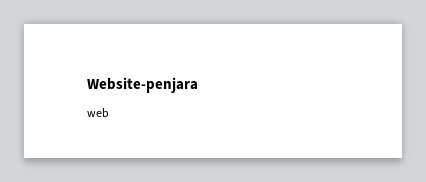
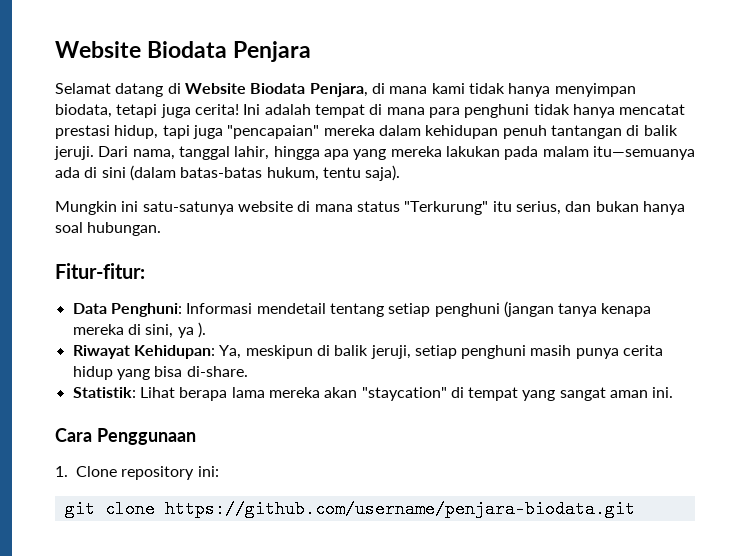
- Website-penjara
- web
+ Website Biodata Penjara
+ Selamat datang di Website Biodata Penjara, di mana kami tidak hanya menyimpan biodata, tetapi juga cerita! Ini adalah tempat di mana para penghuni tidak hanya mencatat prestasi hidup, tapi juga "pencapaian" mereka dalam kehidupan penuh tantangan di balik jeruji. Dari nama, tanggal lahir, hingga apa yang mereka lakukan pada malam itu—semuanya ada di sini (dalam batas-batas hukum, tentu saja).
+ Mungkin ini satu-satunya website di mana status "Terkurung" itu serius, dan bukan hanya soal hubungan.
+ Fitur-fitur:
+ Data Penghuni: Informasi mendetail tentang setiap penghuni (jangan tanya kenapa mereka di sini, ya ).
+ Riwayat Kehidupan: Ya, meskipun di balik jeruji, setiap penghuni masih punya cerita hidup yang bisa di-share.
+ Statistik: Lihat berapa lama mereka akan "staycation" di tempat yang sangat aman ini.
+ Cara Penggunaan
+ 1. Clone repository ini:
+ git clone https://github.com/username/penjara-biodata.git

